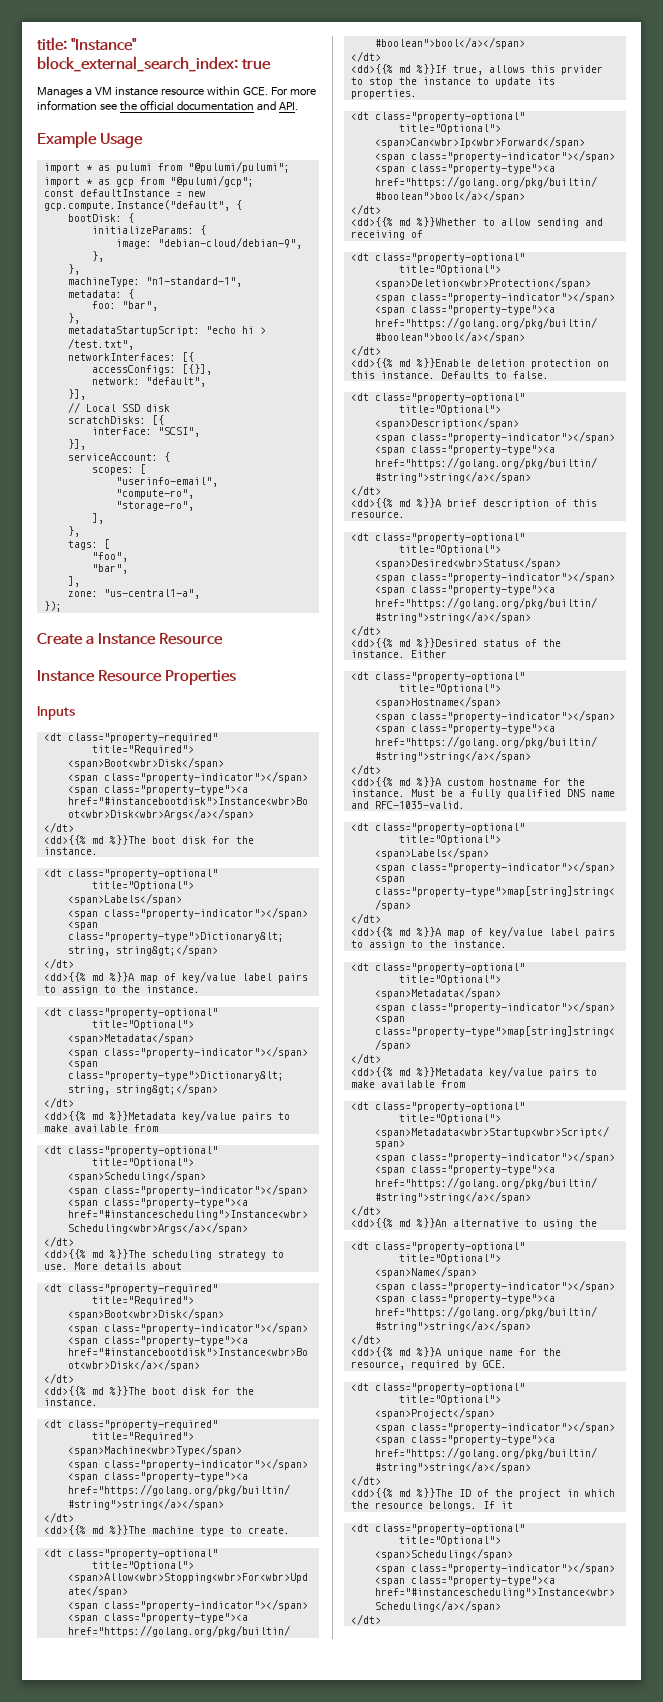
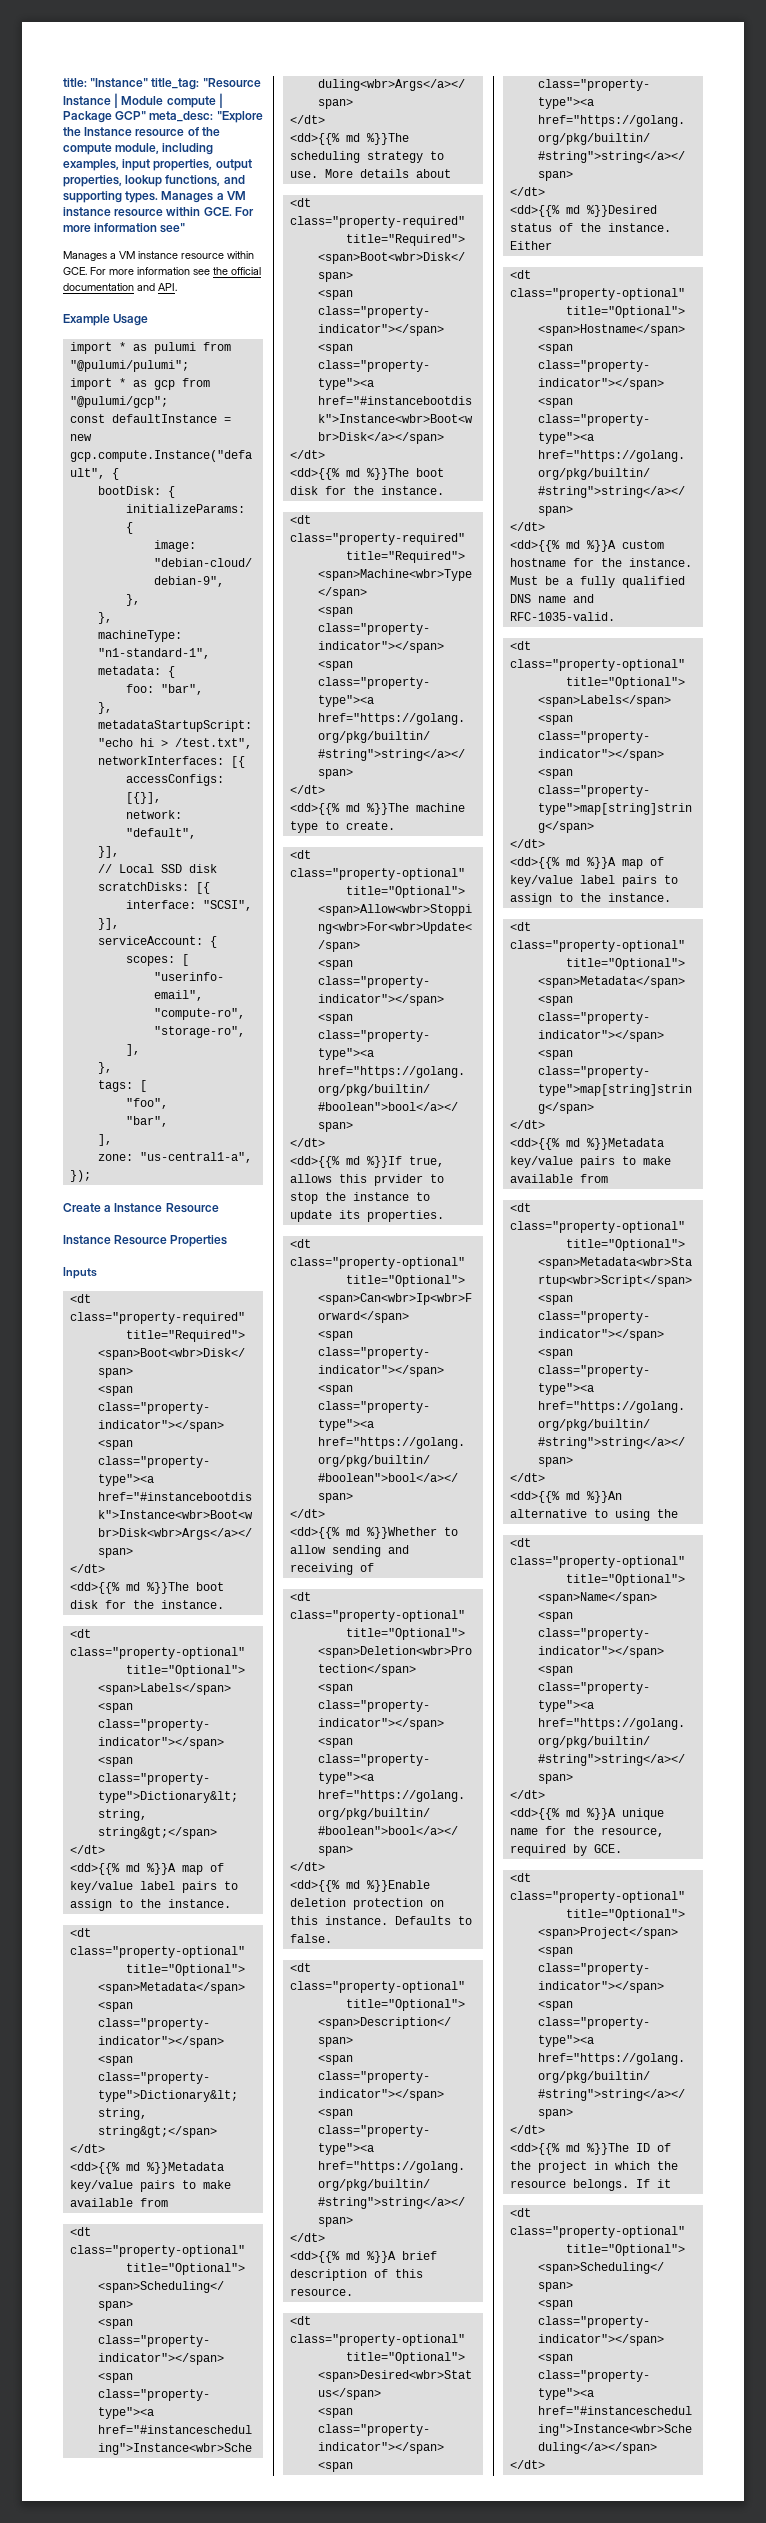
- title: "Instance" block_external_search_index: true
+ title: "Instance" title_tag: "Resource Instance | Module compute | Package GCP" meta_desc: "Explore the Instance resource of the compute module, including examples, input properties, output properties, lookup functions, and supporting types. Manages a VM instance resource within GCE. For more information see"

